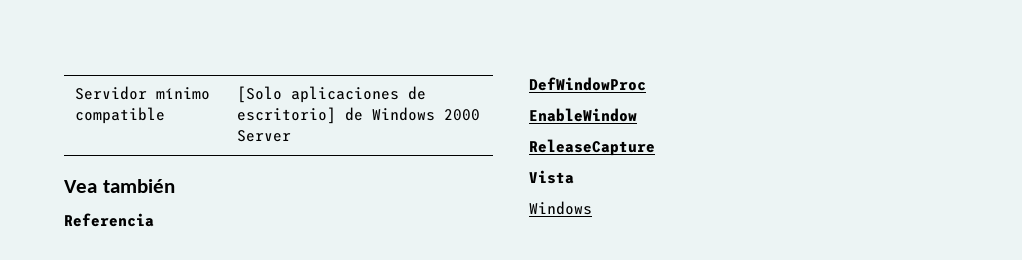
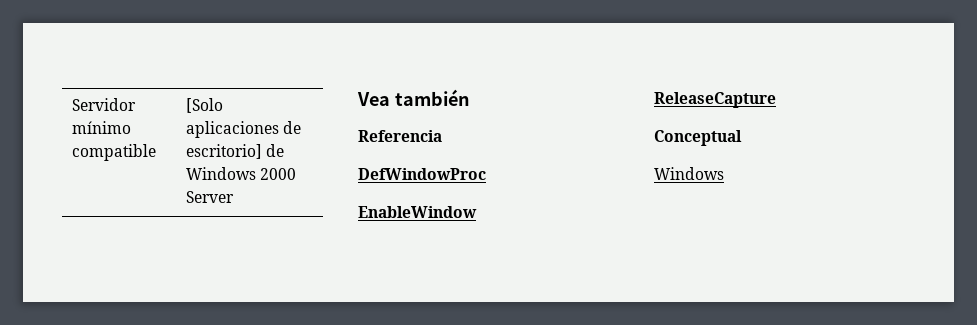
- Vista
+ Conceptual

